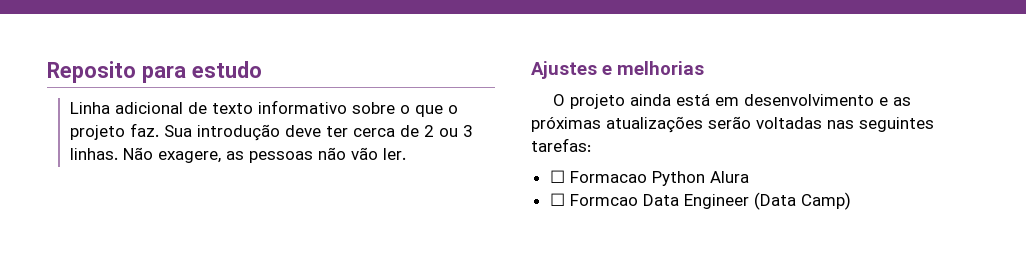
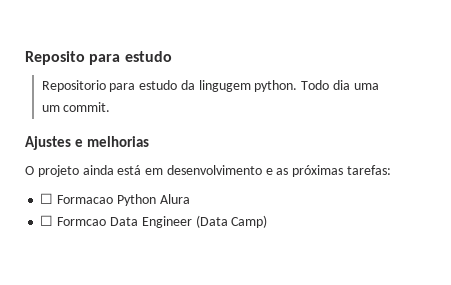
- Linha adicional de texto informativo sobre o que o projeto faz. Sua introdução deve ter cerca de 2 ou 3 linhas. Não exagere, as pessoas não vão ler.
+ Repositorio para estudo da lingugem python. Todo dia uma um commit.
- O projeto ainda está em desenvolvimento e as próximas atualizações serão voltadas nas seguintes tarefas:
+ O projeto ainda está em desenvolvimento e as próximas tarefas:

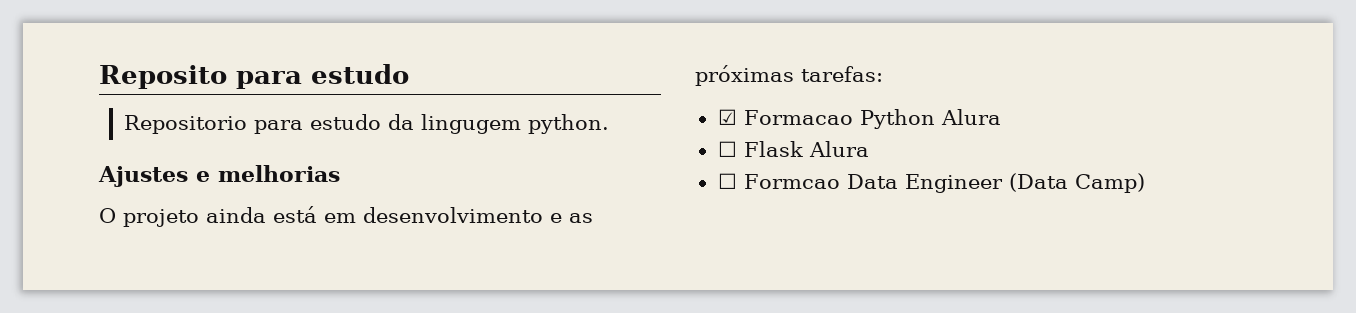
- Todo dia uma um commit.
- ☐ Formacao Python Alura
+ ☑ Formacao Python Alura
+ ☐ Flask Alura

